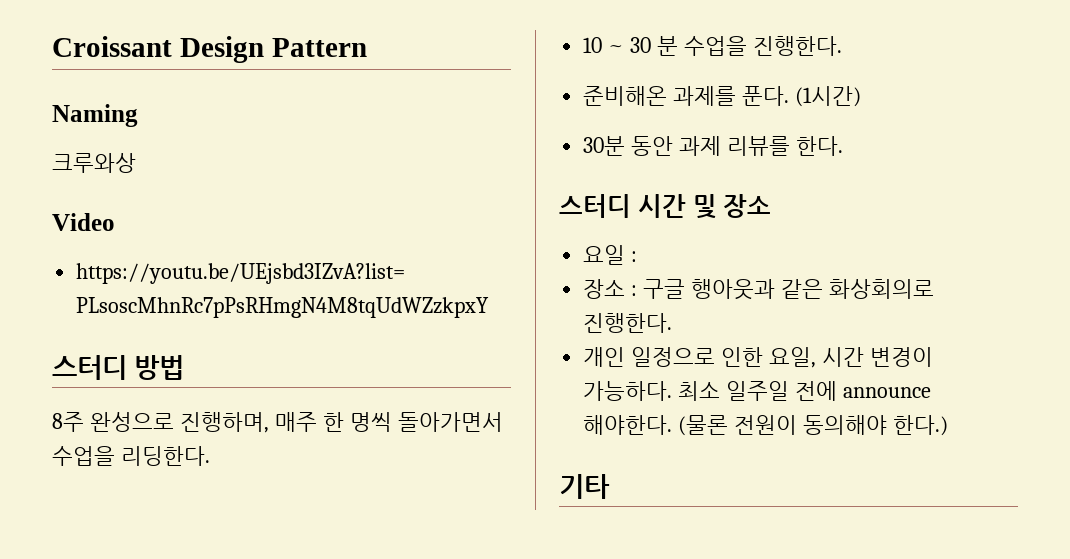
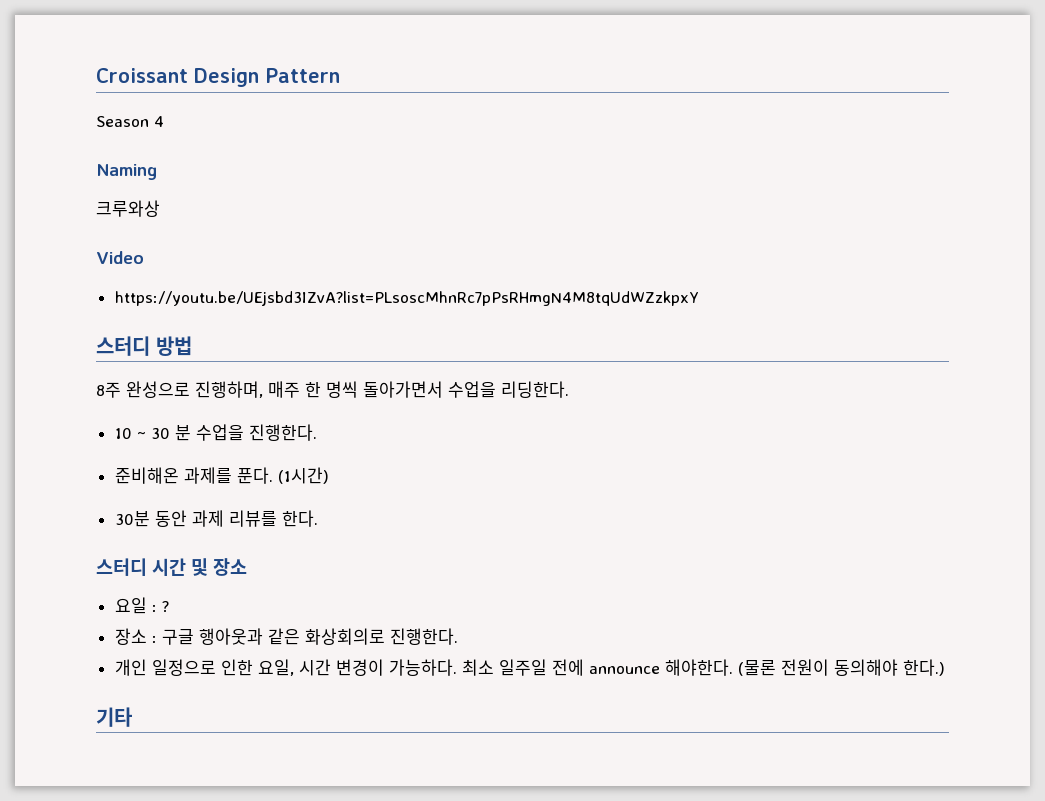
+ Season 4
- 요일 :
+ 요일 : ?

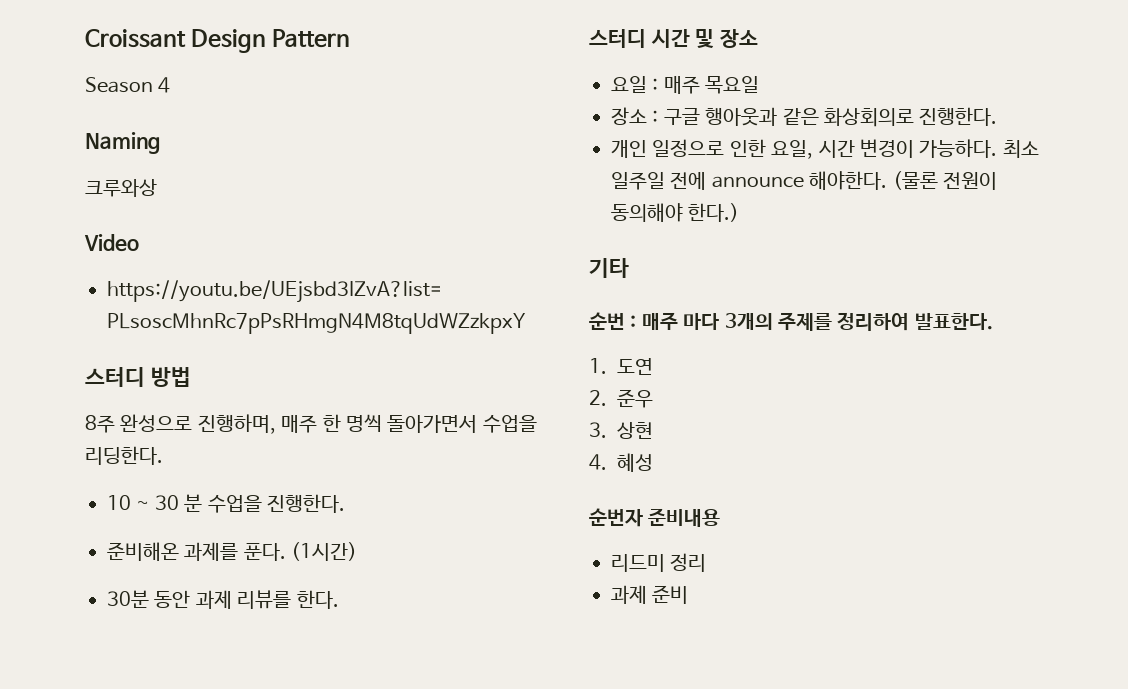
- 요일 : ?
+ 요일 : 매주 목요일
+ 순번 : 매주 마다 3개의 주제를 정리하여 발표한다.
+ 1. 도연
+ 2. 준우
+ 3. 상현
+ 4. 혜성
+ 순번자 준비내용
+ 리드미 정리
+ 과제 준비

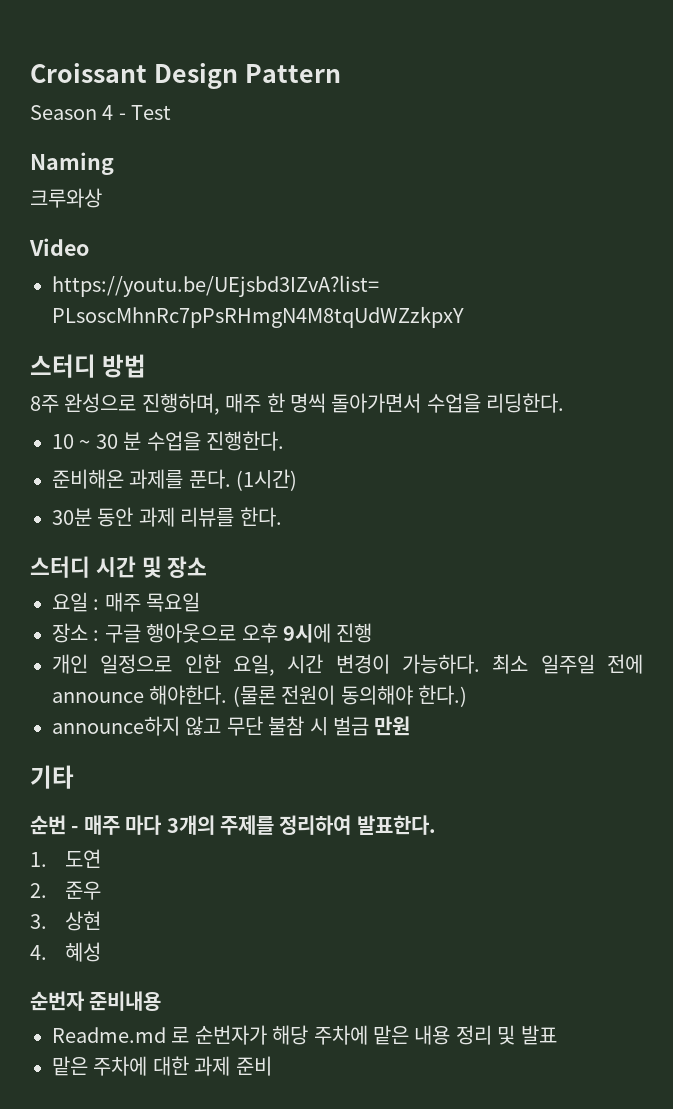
- Season 4
+ Season 4 - Test
- 장소 : 구글 행아웃과 같은 화상회의로 진행한다.
+ 장소 : 구글 행아웃으로 오후 9시에 진행
+ announce하지 않고 무단 불참 시 벌금 만원
- 순번 : 매주 마다 3개의 주제를 정리하여 발표한다.
+ 순번 - 매주 마다 3개의 주제를 정리하여 발표한다.
- 리드미 정리
- 과제 준비
+ Readme.md 로 순번자가 해당 주차에 맡은 내용 정리 및 발표
+ 맡은 주차에 대한 과제 준비

